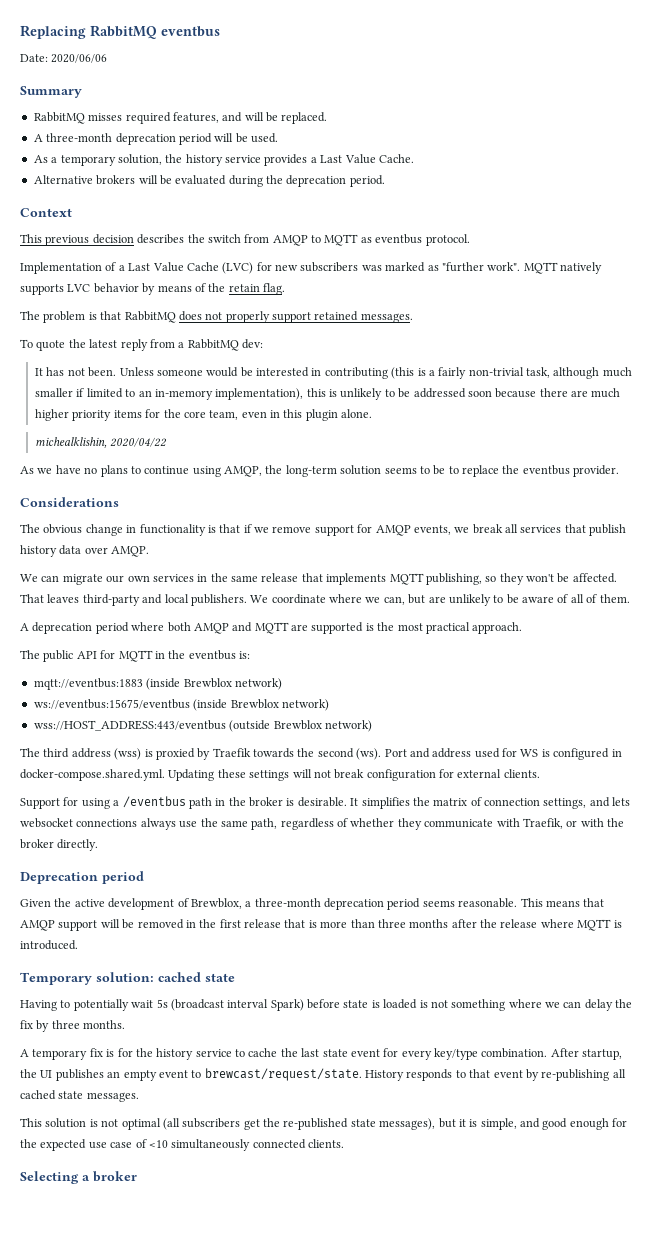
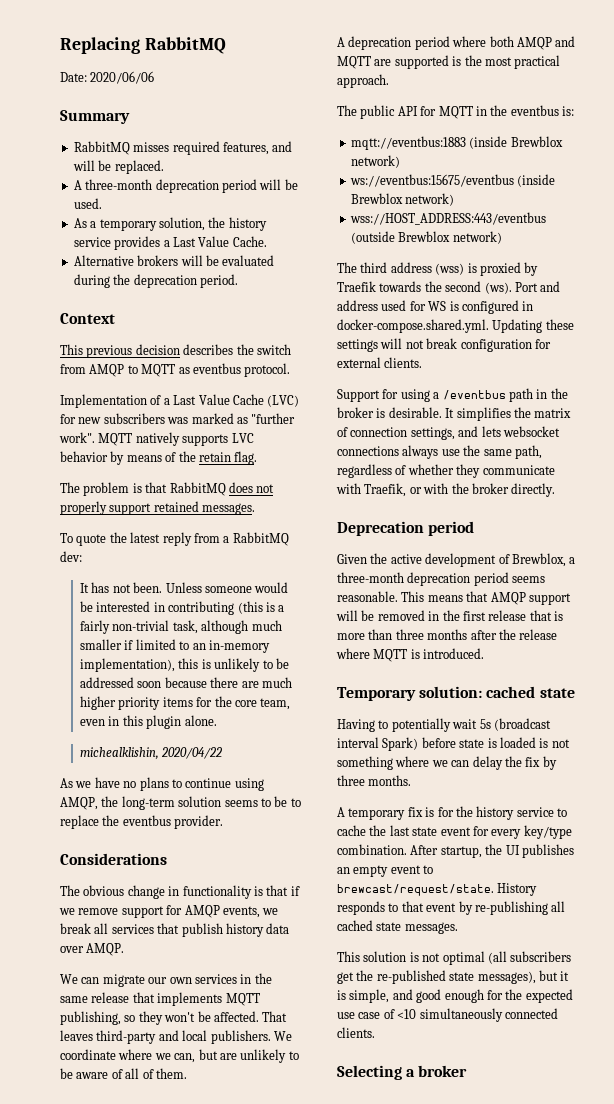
- Replacing RabbitMQ eventbus
+ Replacing RabbitMQ

